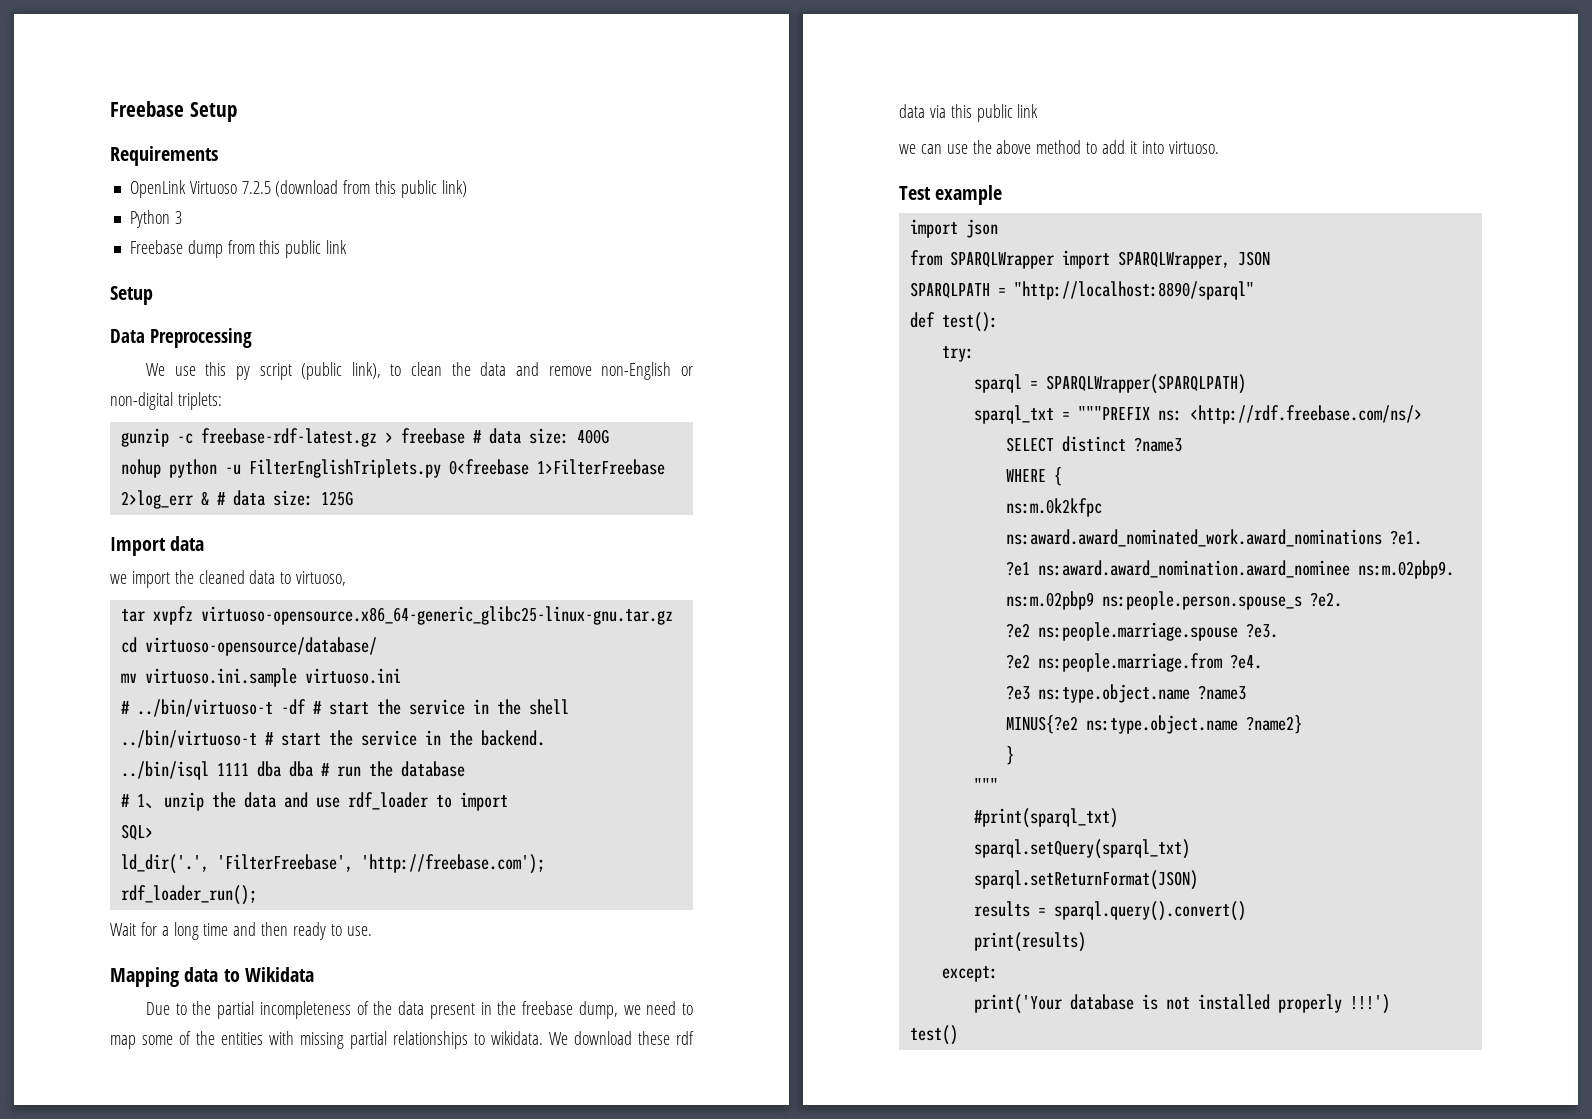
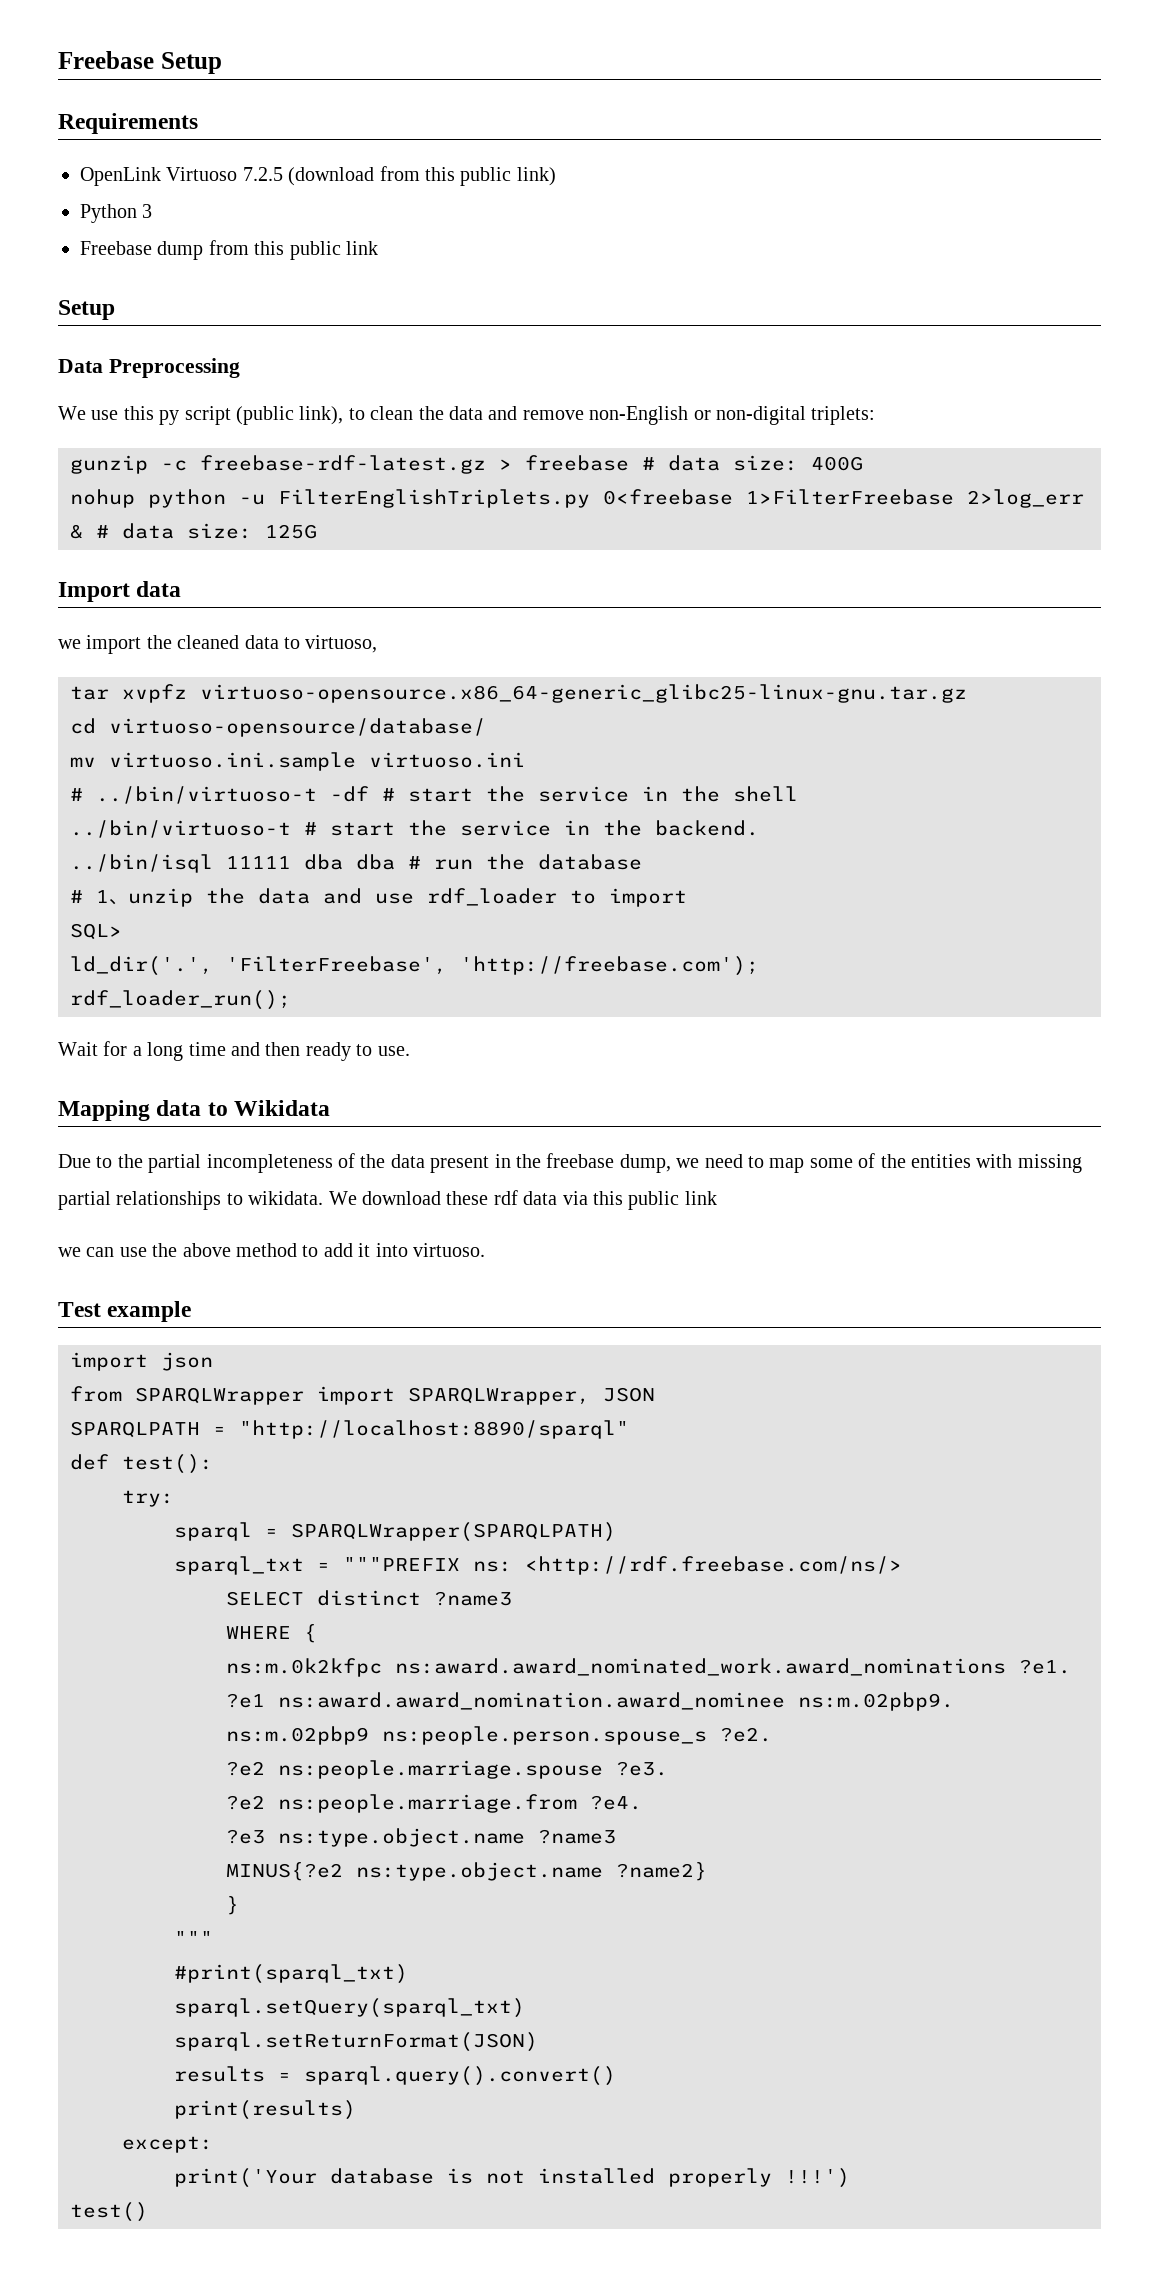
- ../bin/isql 1111 dba dba # run the database
+ ../bin/isql 11111 dba dba # run the database

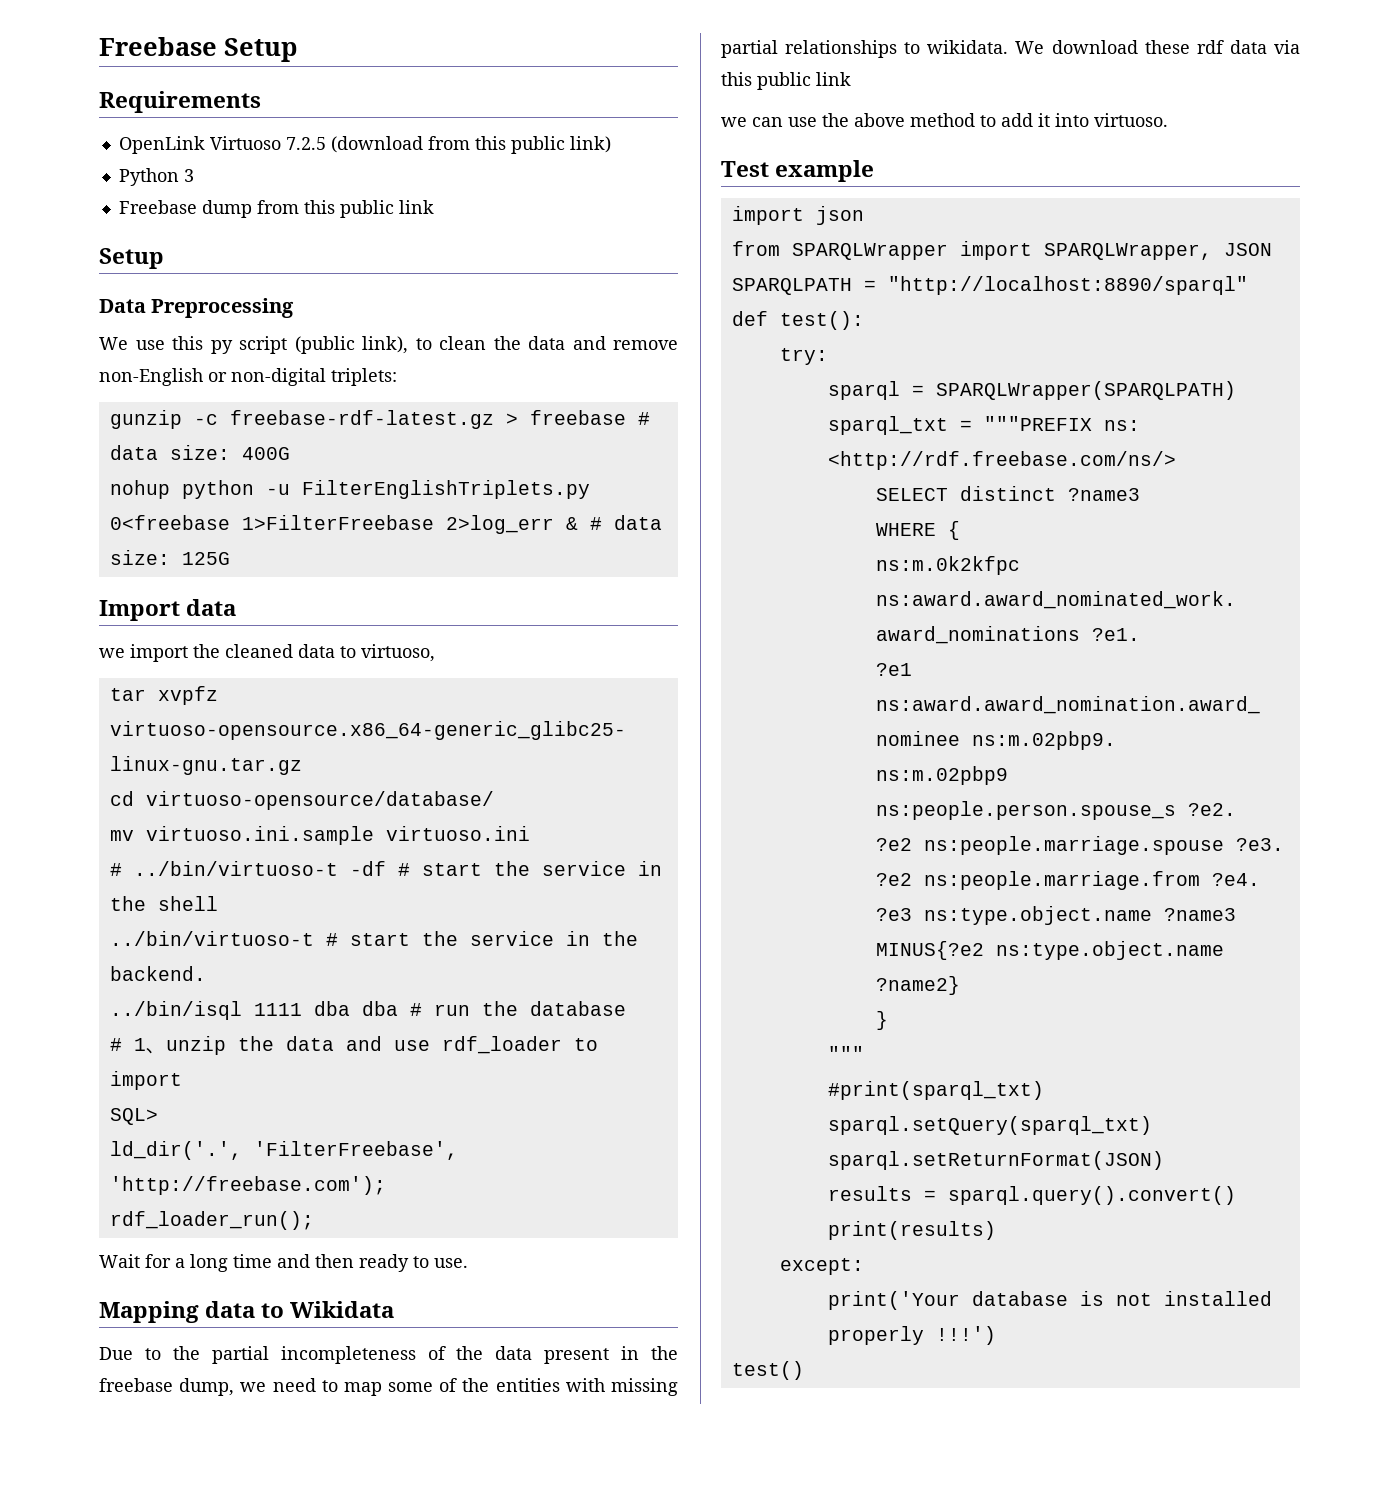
- ../bin/isql 11111 dba dba # run the database
+ ../bin/isql 1111 dba dba # run the database

